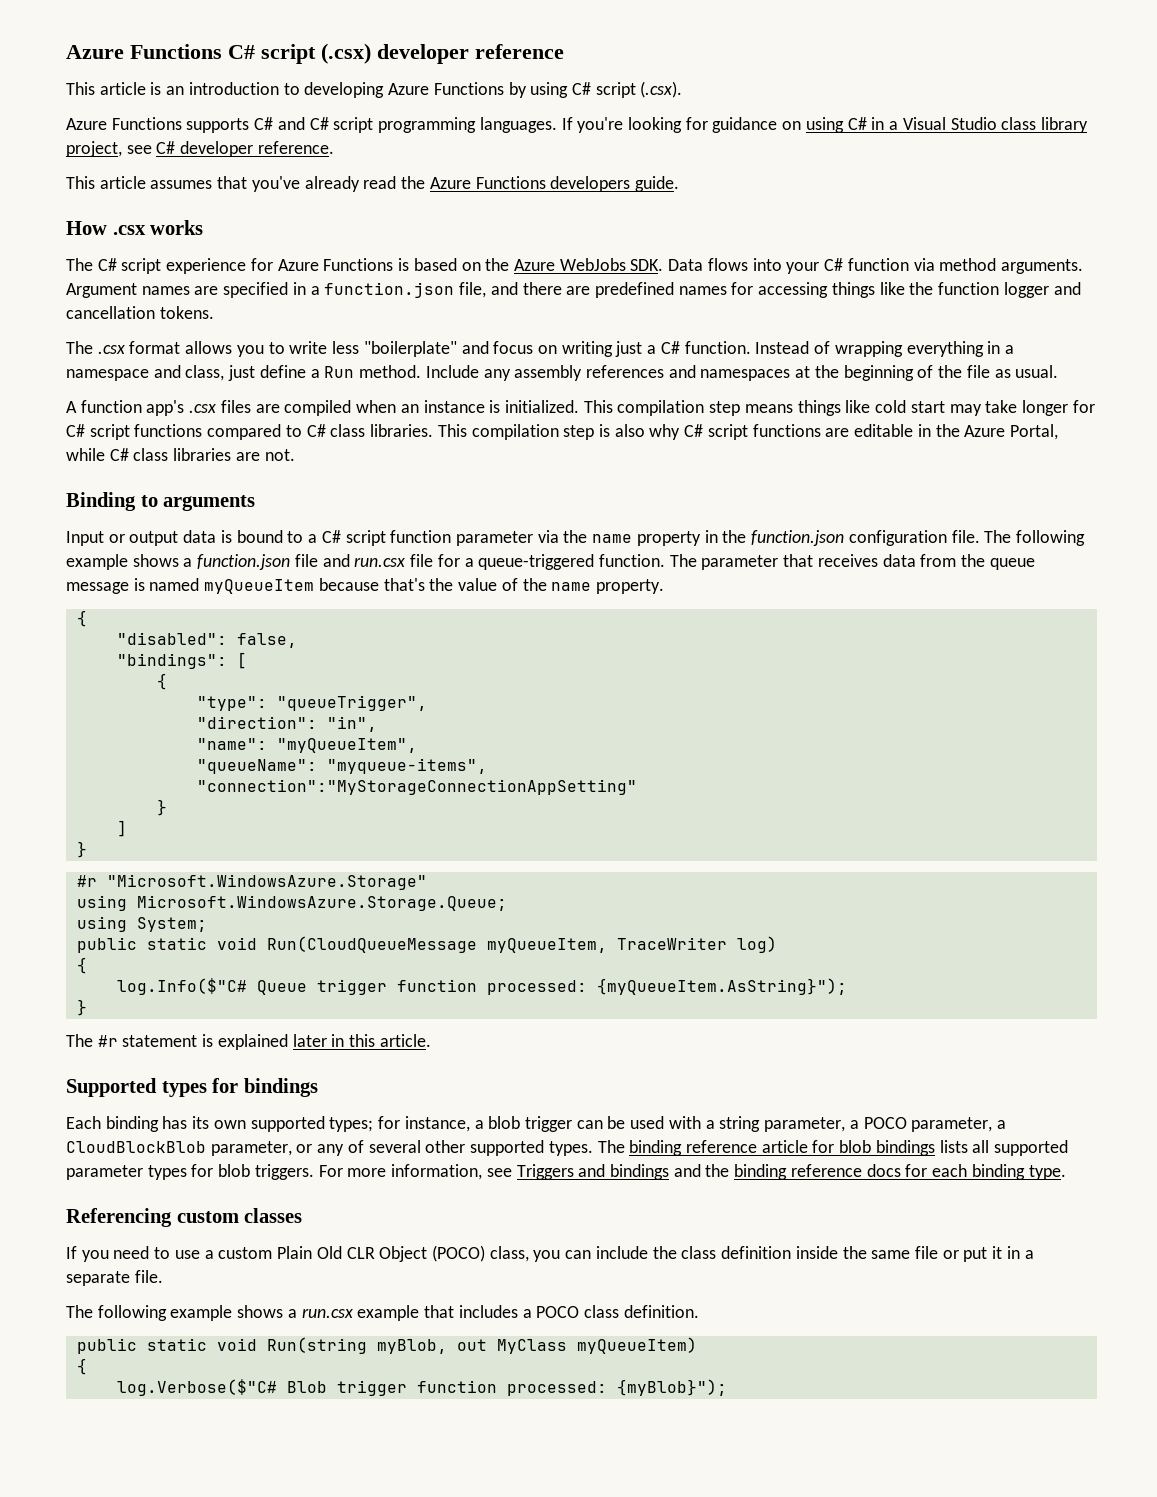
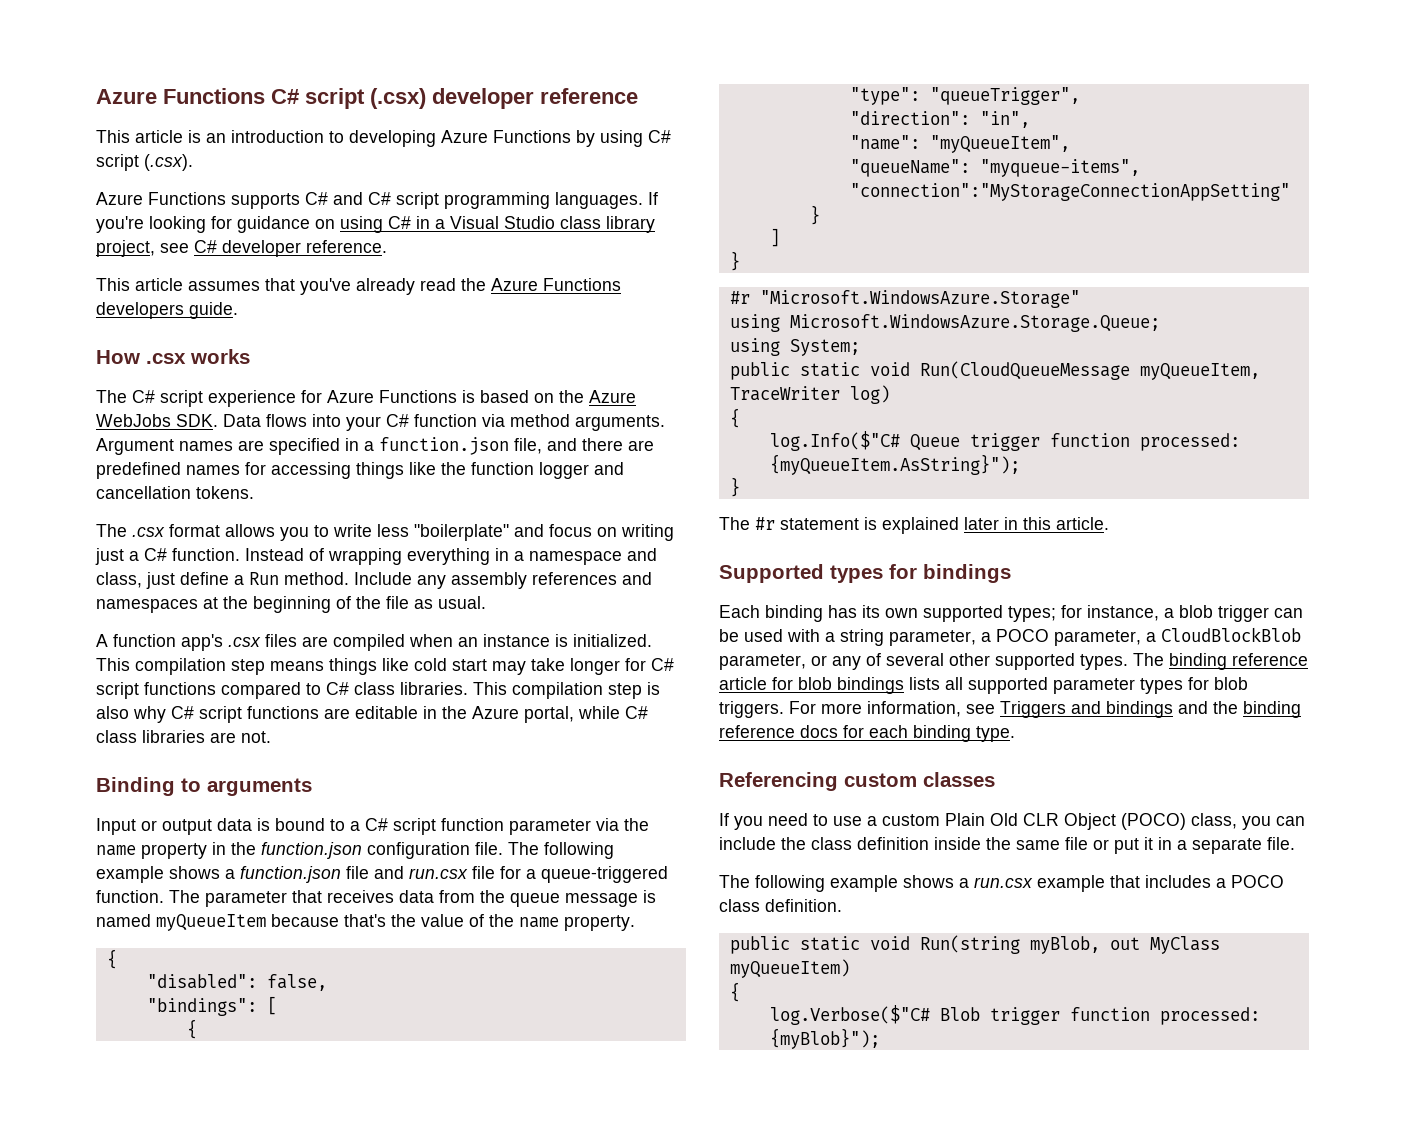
- This compilation step is also why C# script functions are editable in the Azure Portal, while C# class libraries are not.
+ This compilation step is also why C# script functions are editable in the Azure portal, while C# class libraries are not.

